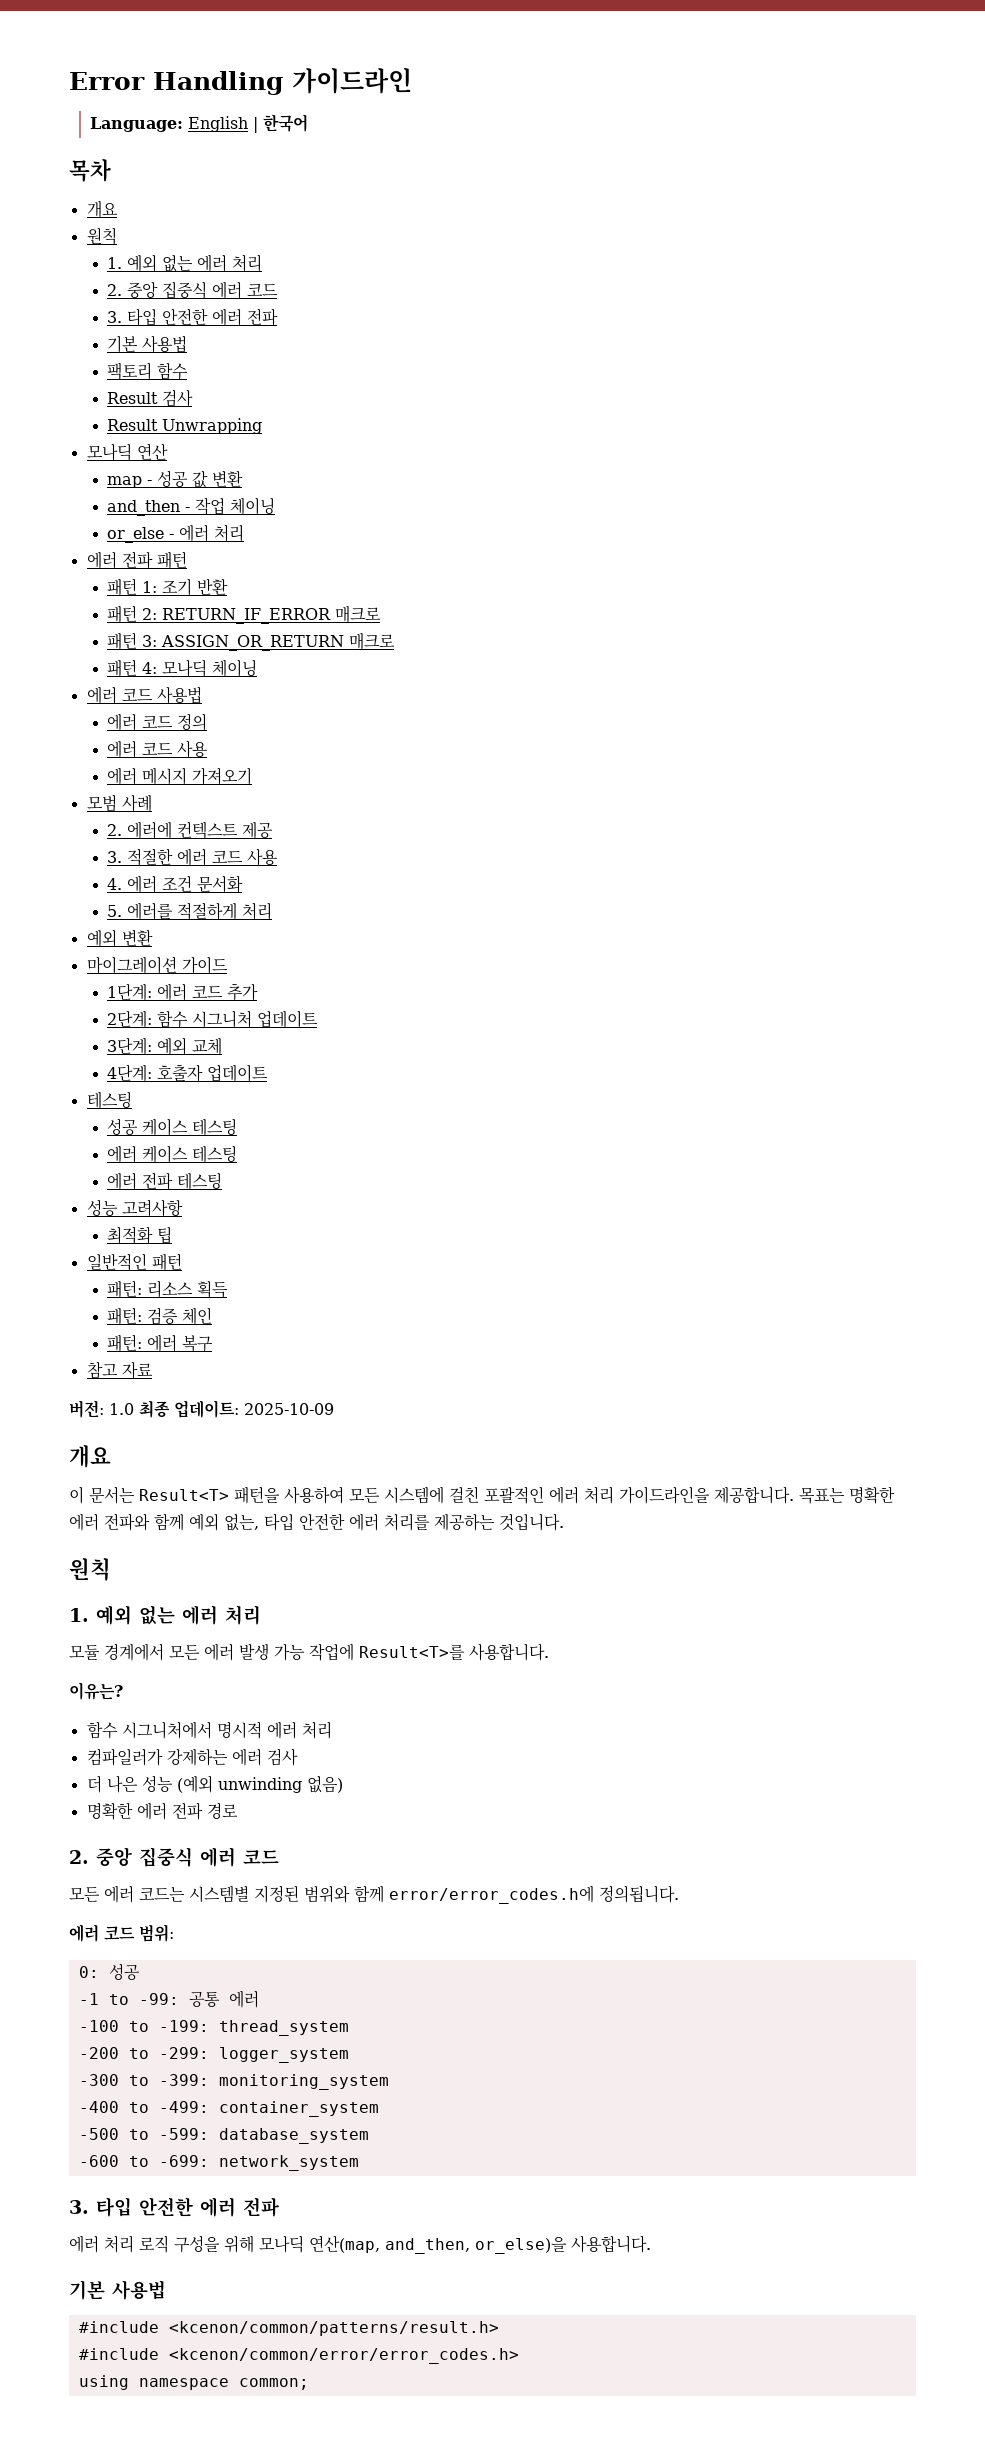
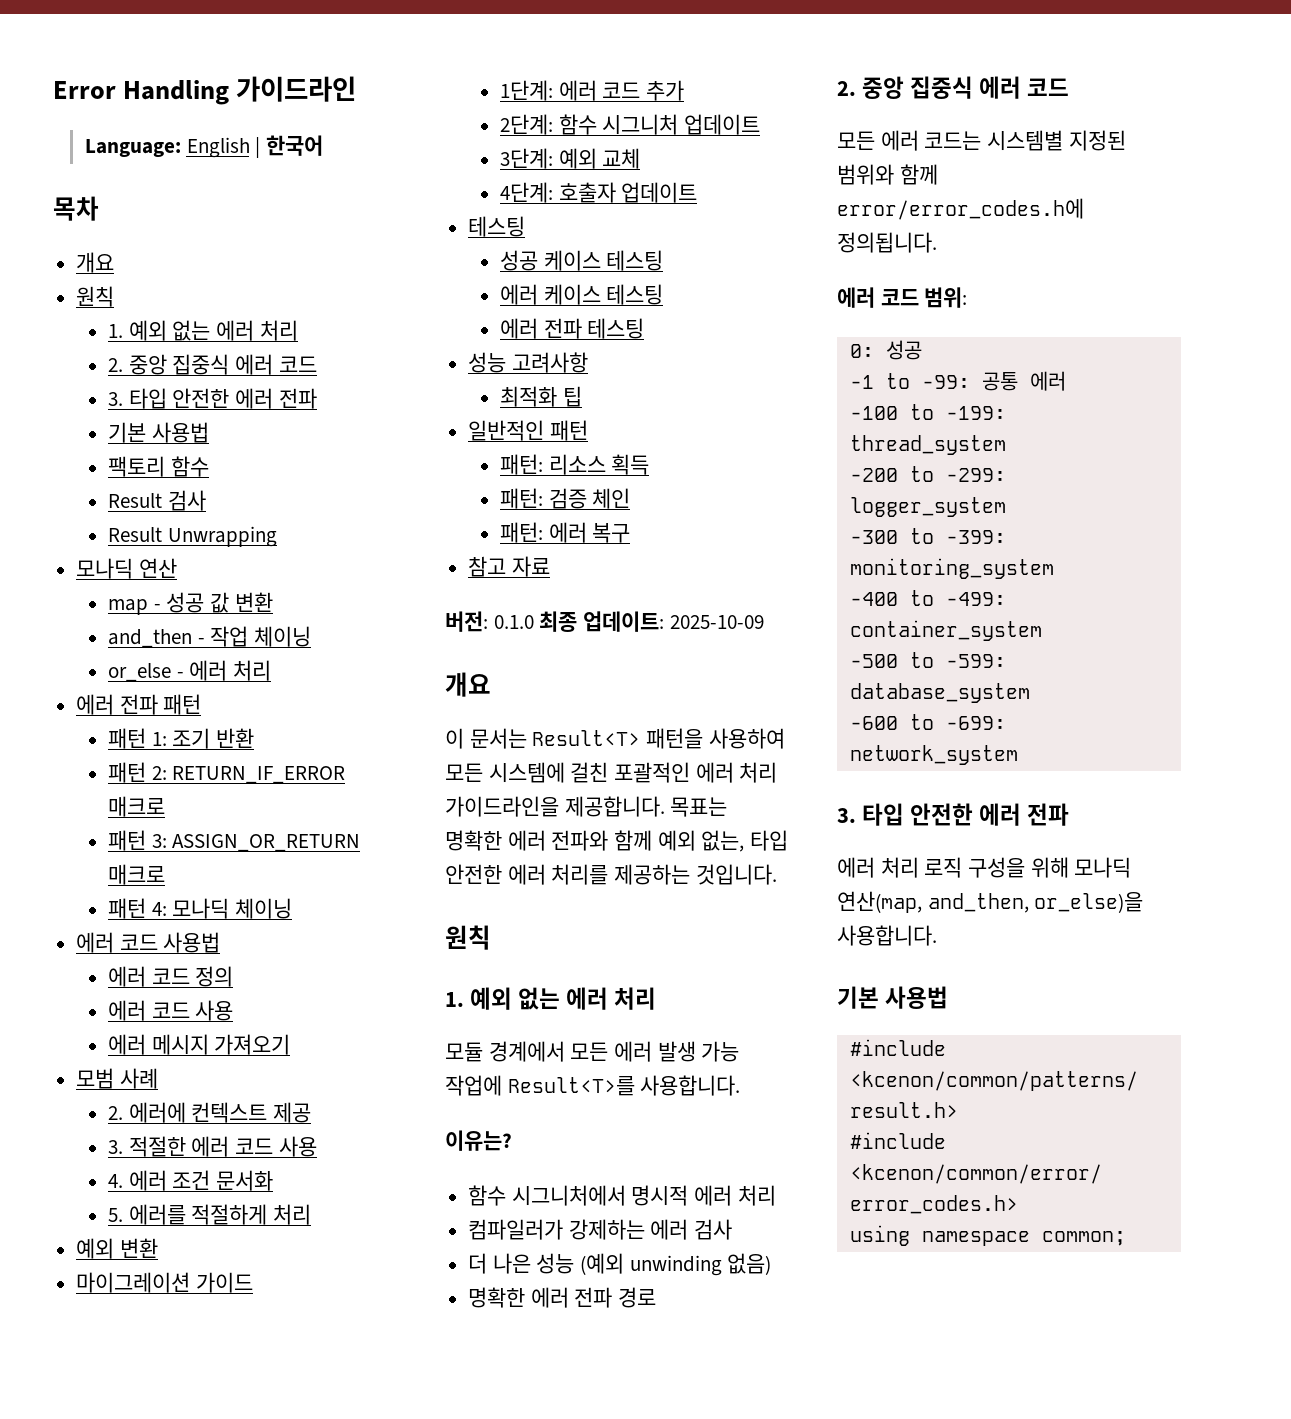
- 버전: 1.0 최종 업데이트: 2025-10-09
+ 버전: 0.1.0 최종 업데이트: 2025-10-09

